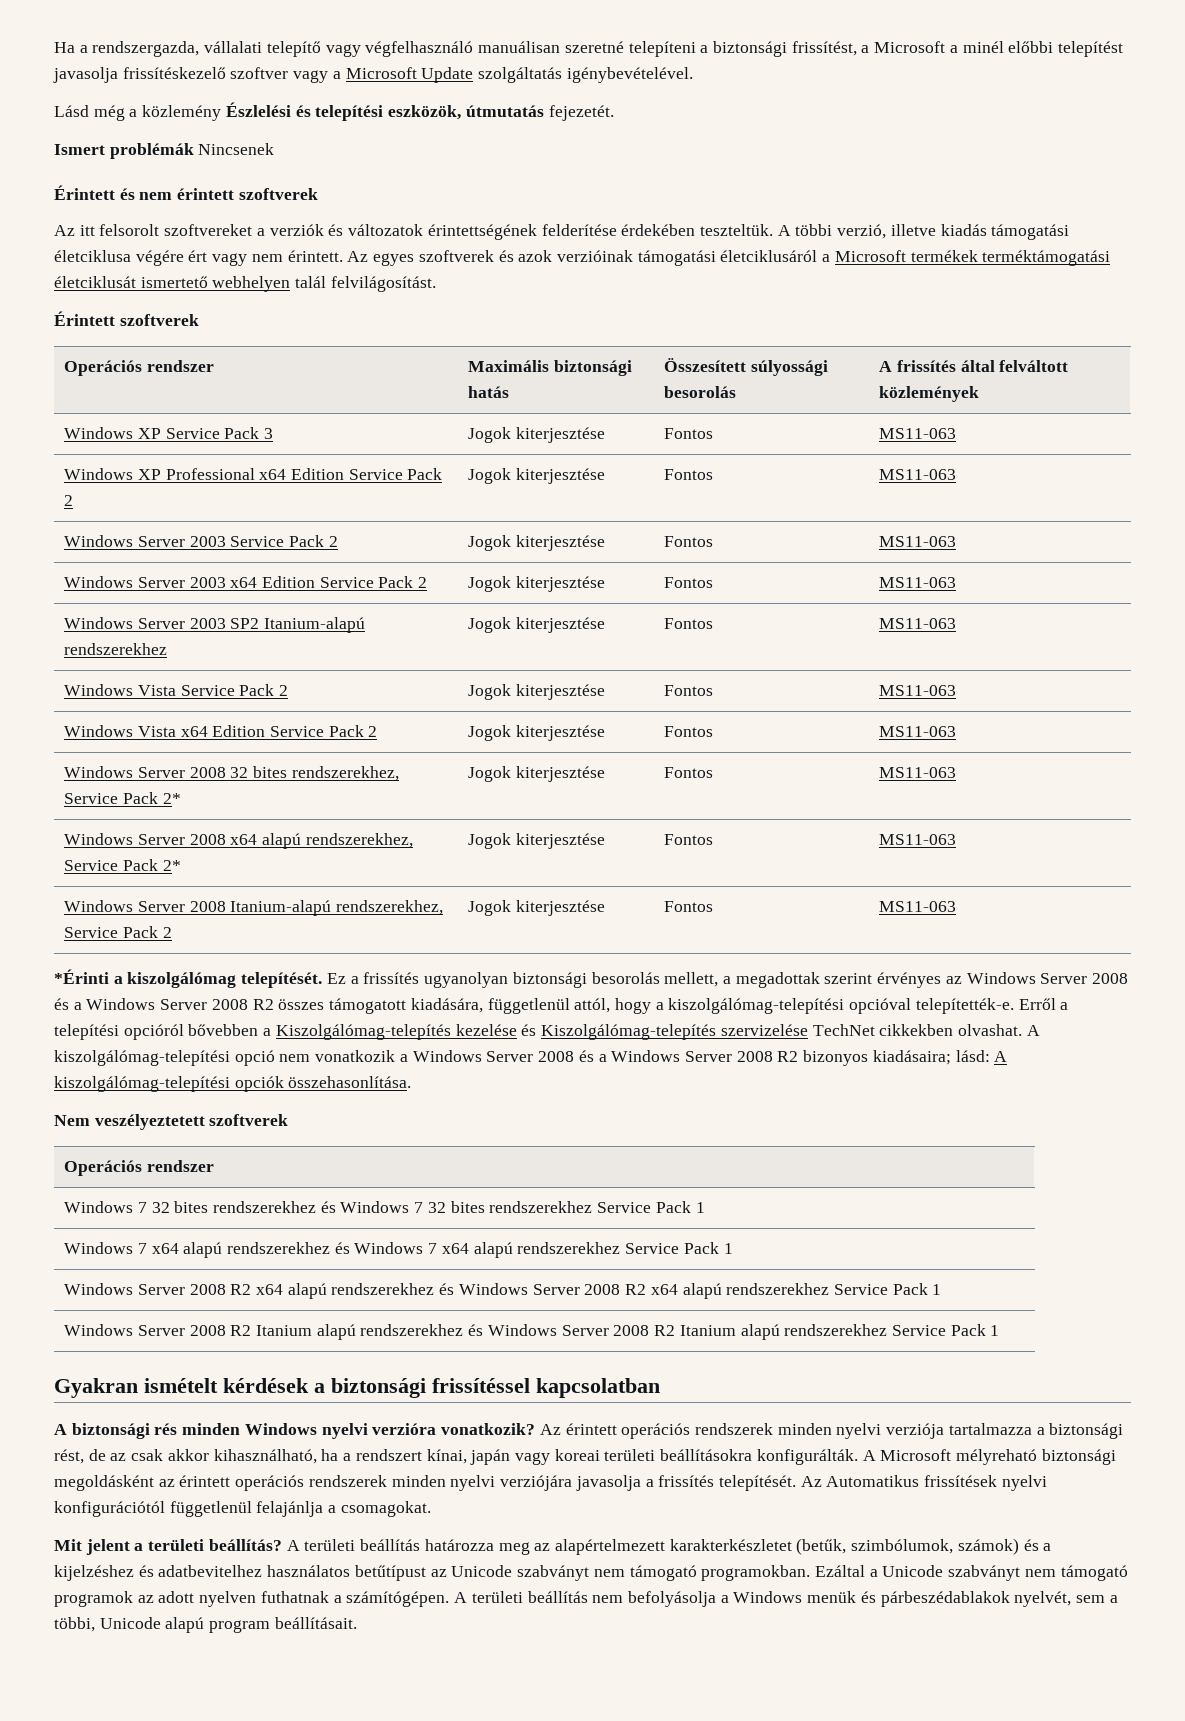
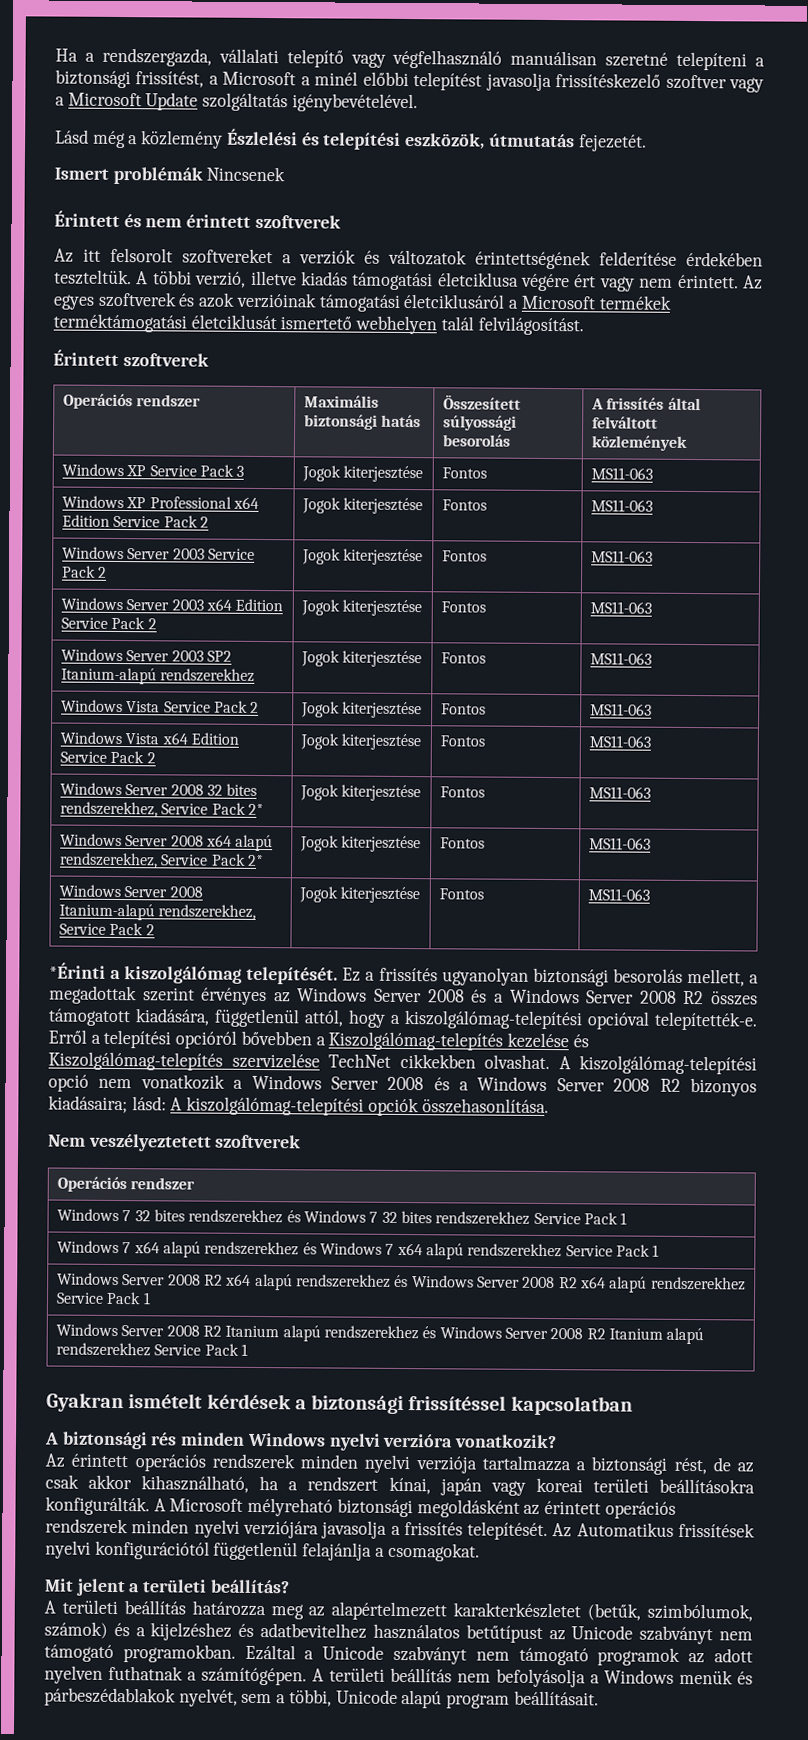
- A biztonsági rés minden Windows nyelvi verzióra vonatkozik? Az érintett operációs rendszerek minden nyelvi verziója tartalmazza a biztonsági rést, de az csak akkor kihasználható, ha a rendszert kínai, japán vagy koreai területi beállításokra konfigurálták.
+ A biztonsági rés minden Windows nyelvi verzióra vonatkozik?
+ Az érintett operációs rendszerek minden nyelvi verziója tartalmazza a biztonsági rést, de az csak akkor kihasználható, ha a rendszert kínai, japán vagy koreai területi beállításokra konfigurálták.
- Mit jelent a területi beállítás? A területi beállítás határozza meg az alapértelmezett karakterkészletet (betűk, szimbólumok, számok) és a kijelzéshez és adatbevitelhez használatos betűtípust az Unicode szabványt nem támogató programokban.
+ Mit jelent a területi beállítás?
+ A területi beállítás határozza meg az alapértelmezett karakterkészletet (betűk, szimbólumok, számok) és a kijelzéshez és adatbevitelhez használatos betűtípust az Unicode szabványt nem támogató programokban.

